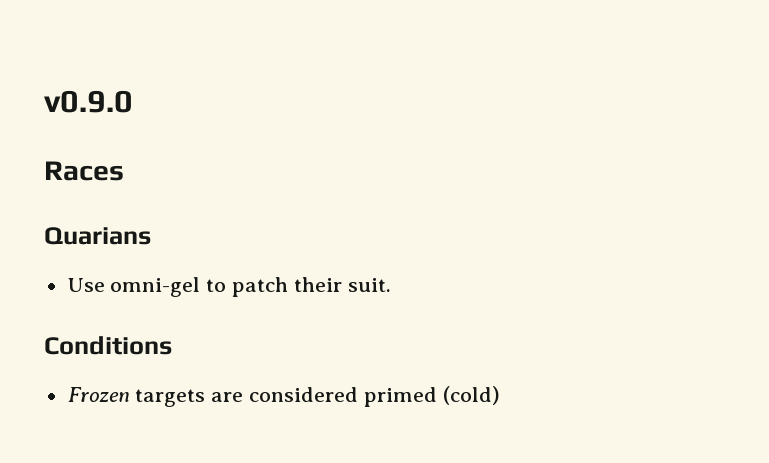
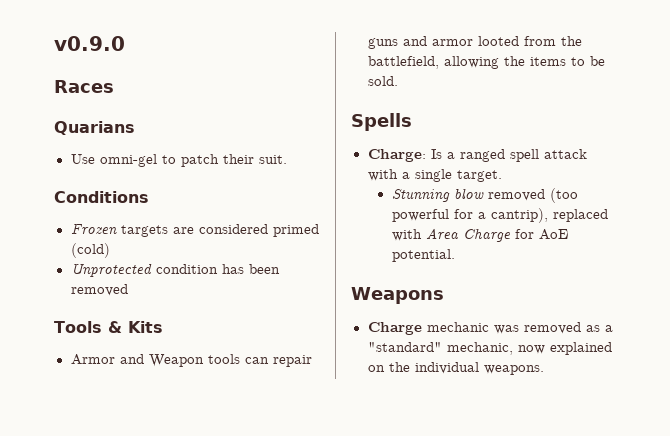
+ Unprotected condition has been removed
+ Tools & Kits
+ Armor and Weapon tools can repair guns and armor looted from the battlefield, allowing the items to be sold.
+ Spells
+ Charge: Is a ranged spell attack with a single target.
+ Stunning blow removed (too powerful for a cantrip), replaced with Area Charge for AoE potential.
+ Weapons
+ Charge mechanic was removed as a "standard" mechanic, now explained on the individual weapons.

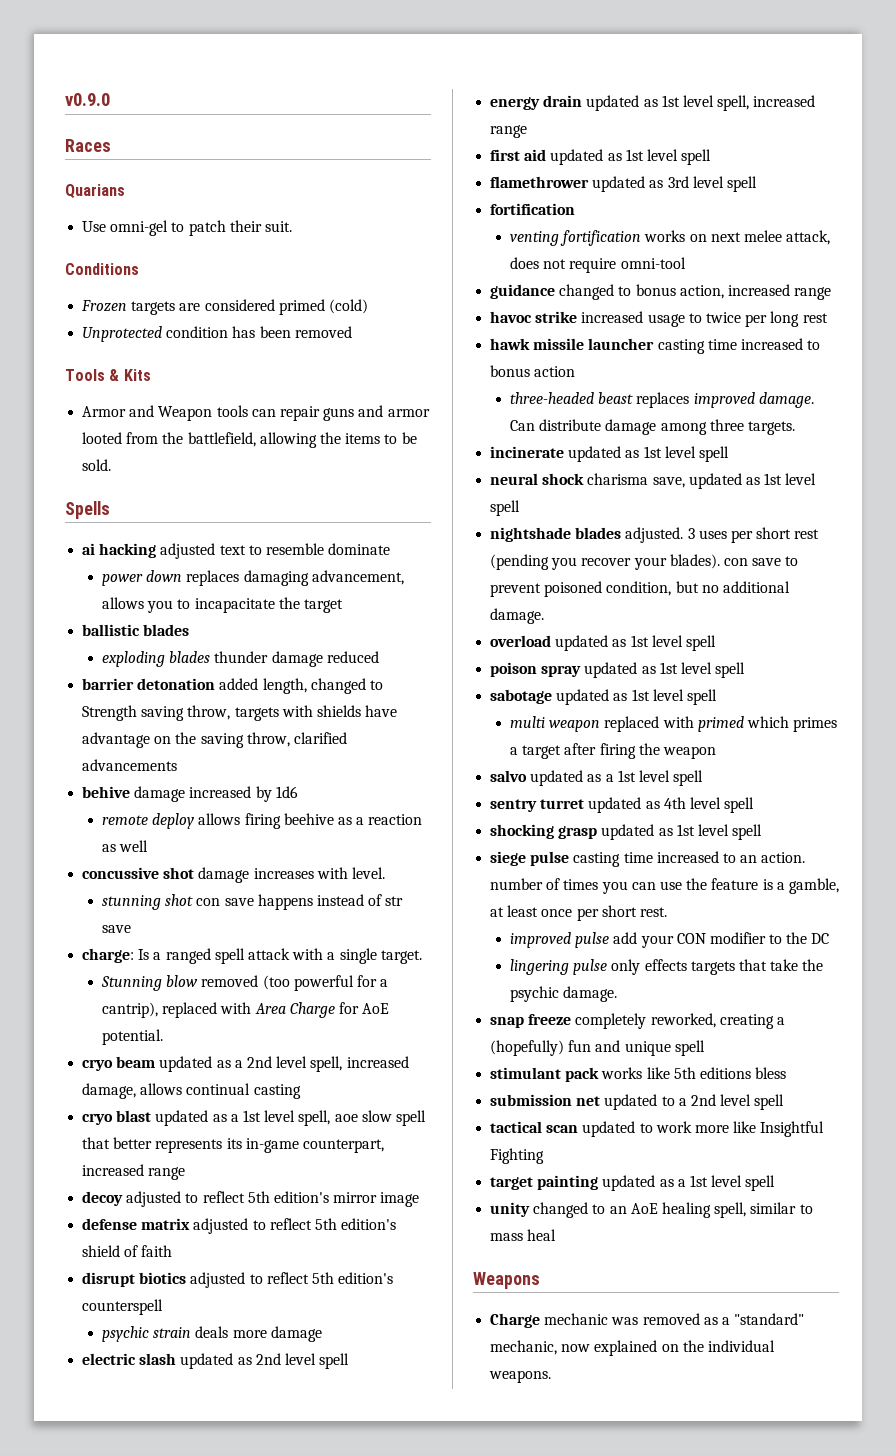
- Charge: Is a ranged spell attack with a single target.
+ ai hacking adjusted text to resemble dominate
+ power down replaces damaging advancement, allows you to incapacitate the target
+ ballistic blades
+ exploding blades thunder damage reduced
+ barrier detonation added length, changed to Strength saving throw, targets with shields have advantage on the saving throw, clarified advancements
+ behive damage increased by 1d6
+ remote deploy allows firing beehive as a reaction as well
+ concussive shot damage increases with level.
+ stunning shot con save happens instead of str save
+ charge: Is a ranged spell attack with a single target.
+ cryo beam updated as a 2nd level spell, increased damage, allows continual casting
+ cryo blast updated as a 1st level spell, aoe slow spell that better represents its in-game counterpart, increased range
+ decoy adjusted to reflect 5th edition's mirror image
+ defense matrix adjusted to reflect 5th edition's shield of faith
+ disrupt biotics adjusted to reflect 5th edition's counterspell
+ psychic strain deals more damage
+ electric slash updated as 2nd level spell
+ energy drain updated as 1st level spell, increased range
+ first aid updated as 1st level spell
+ flamethrower updated as 3rd level spell
+ fortification
+ venting fortification works on next melee attack, does not require omni-tool
+ guidance changed to bonus action, increased range
+ havoc strike increased usage to twice per long rest
+ hawk missile launcher casting time increased to bonus action
+ three-headed beast replaces improved damage. Can distribute damage among three targets.
+ incinerate updated as 1st level spell
+ neural shock charisma save, updated as 1st level spell
+ nightshade blades adjusted. 3 uses per short rest (pending you recover your blades). con save to prevent poisoned condition, but no additional damage.
+ overload updated as 1st level spell
+ poison spray updated as 1st level spell
+ sabotage updated as 1st level spell
+ multi weapon replaced with primed which primes a target after firing the weapon
+ salvo updated as a 1st level spell
+ sentry turret updated as 4th level spell
+ shocking grasp updated as 1st level spell
+ siege pulse casting time increased to an action. number of times you can use the feature is a gamble, at least once per short rest.
+ improved pulse add your CON modifier to the DC
+ lingering pulse only effects targets that take the psychic damage.
+ snap freeze completely reworked, creating a (hopefully) fun and unique spell
+ stimulant pack works like 5th editions bless
+ submission net updated to a 2nd level spell
+ tactical scan updated to work more like Insightful Fighting
+ target painting updated as a 1st level spell
+ unity changed to an AoE healing spell, similar to mass heal

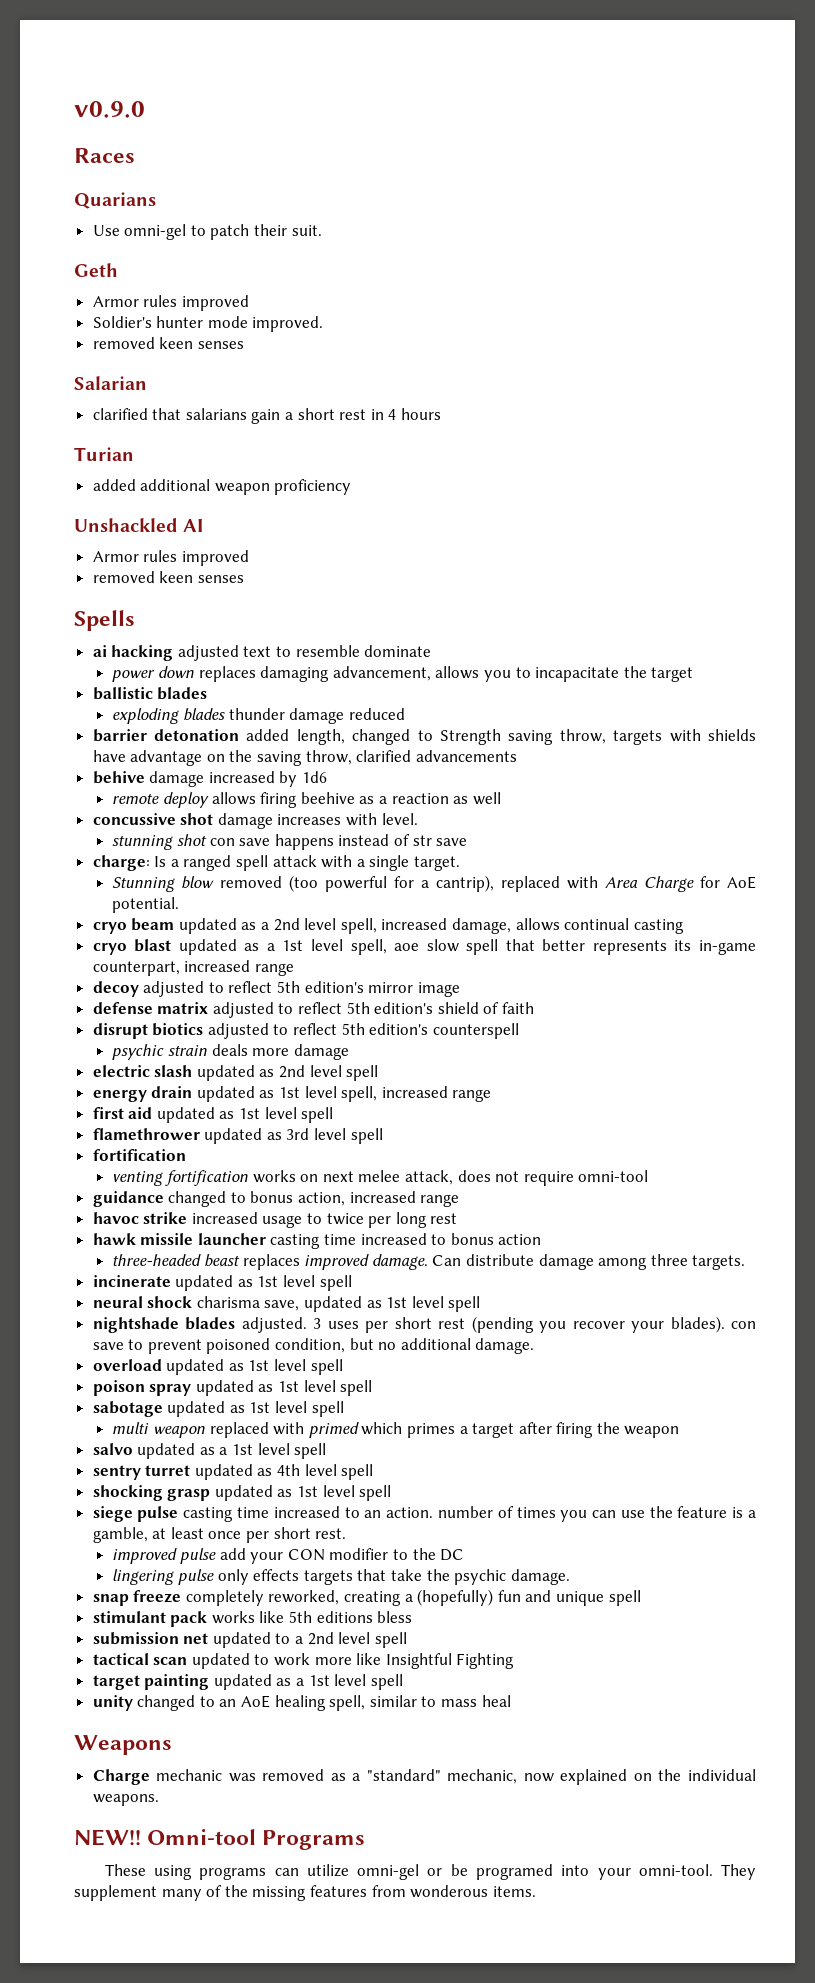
- Conditions
- Frozen targets are considered primed (cold)
- Unprotected condition has been removed
- Tools & Kits
- Armor and Weapon tools can repair guns and armor looted from the battlefield, allowing the items to be sold.
+ Geth
+ Armor rules improved
+ Soldier's hunter mode improved.
+ removed keen senses
+ Salarian
+ clarified that salarians gain a short rest in 4 hours
+ Turian
+ added additional weapon proficiency
+ Unshackled AI
+ Armor rules improved
+ removed keen senses
+ NEW!! Omni-tool Programs
+ These using programs can utilize omni-gel or be programed into your omni-tool. They supplement many of the missing features from wonderous items.

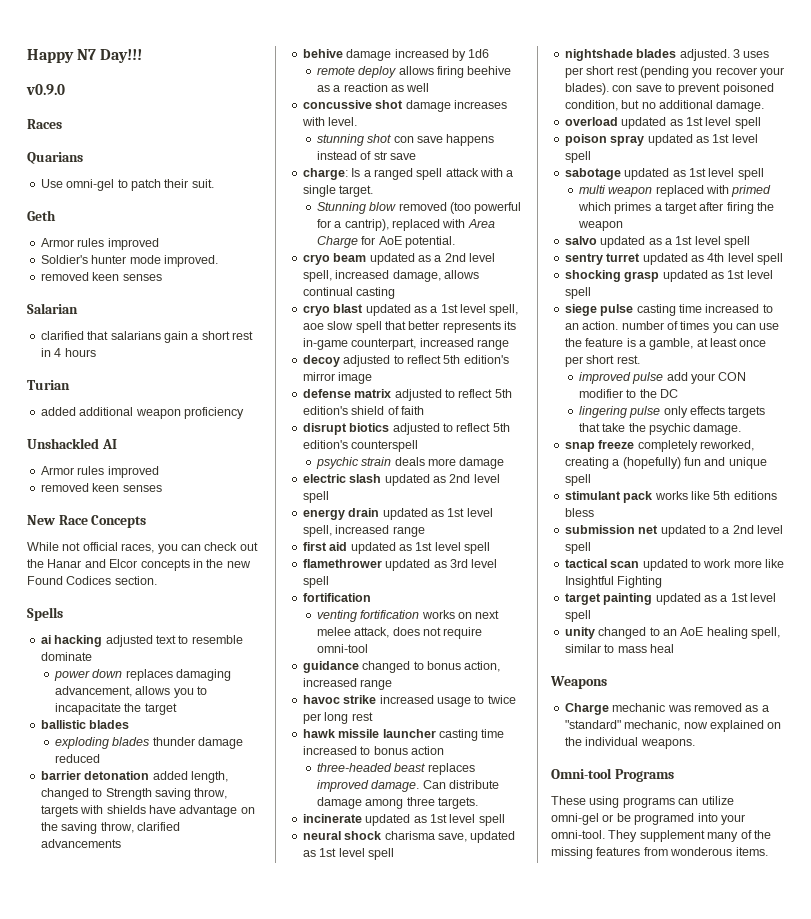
+ Happy N7 Day!!!
+ New Race Concepts
+ While not official races, you can check out the Hanar and Elcor concepts in the new Found Codices section.
- NEW!!

